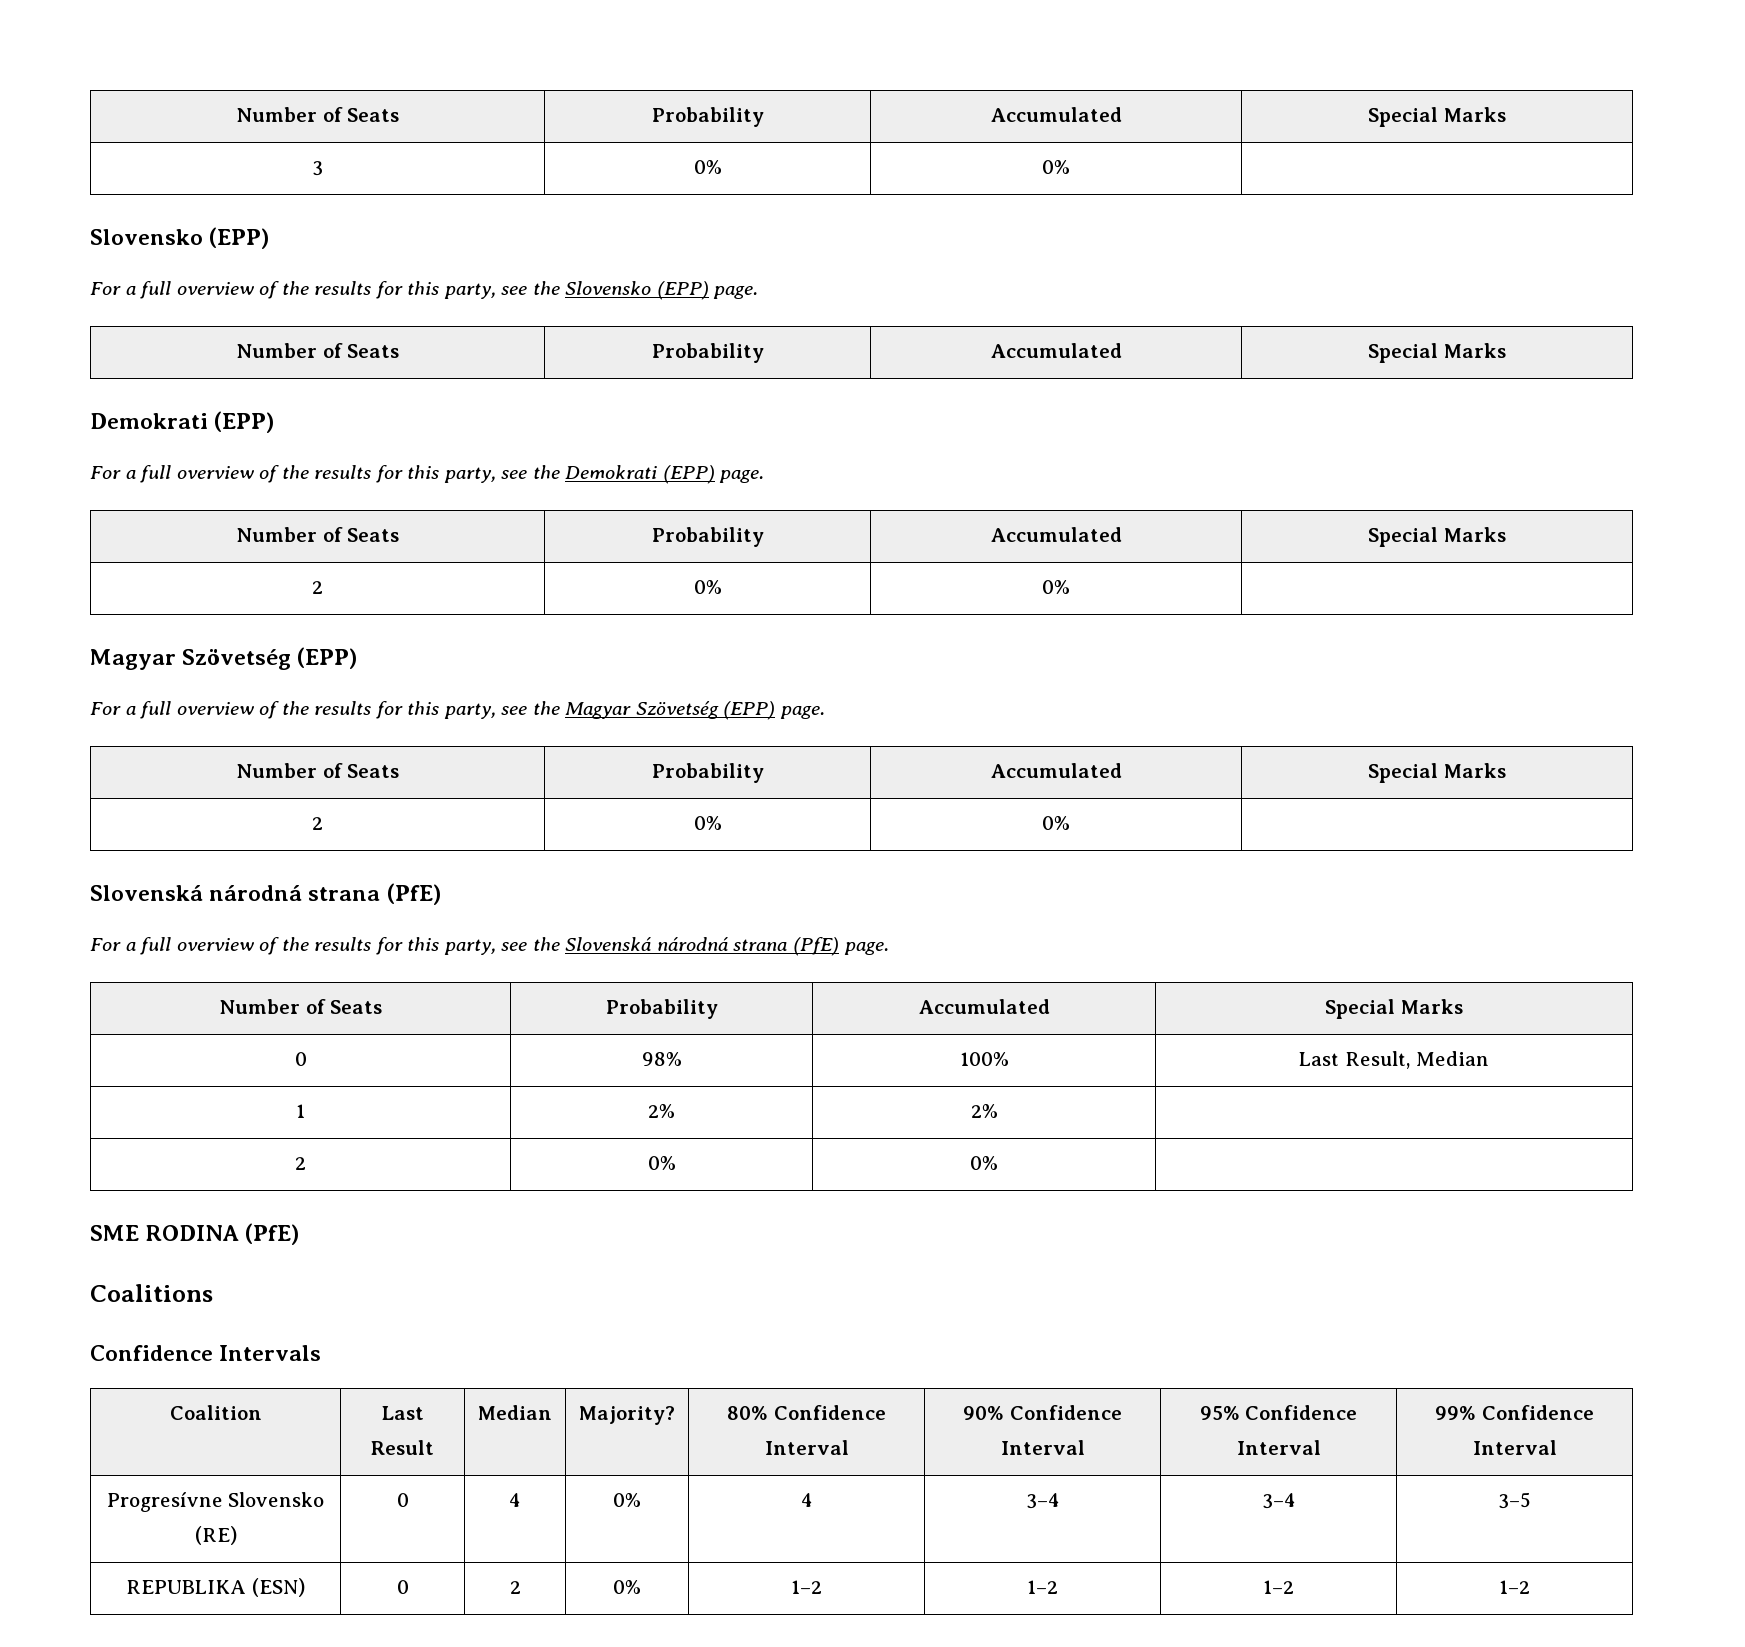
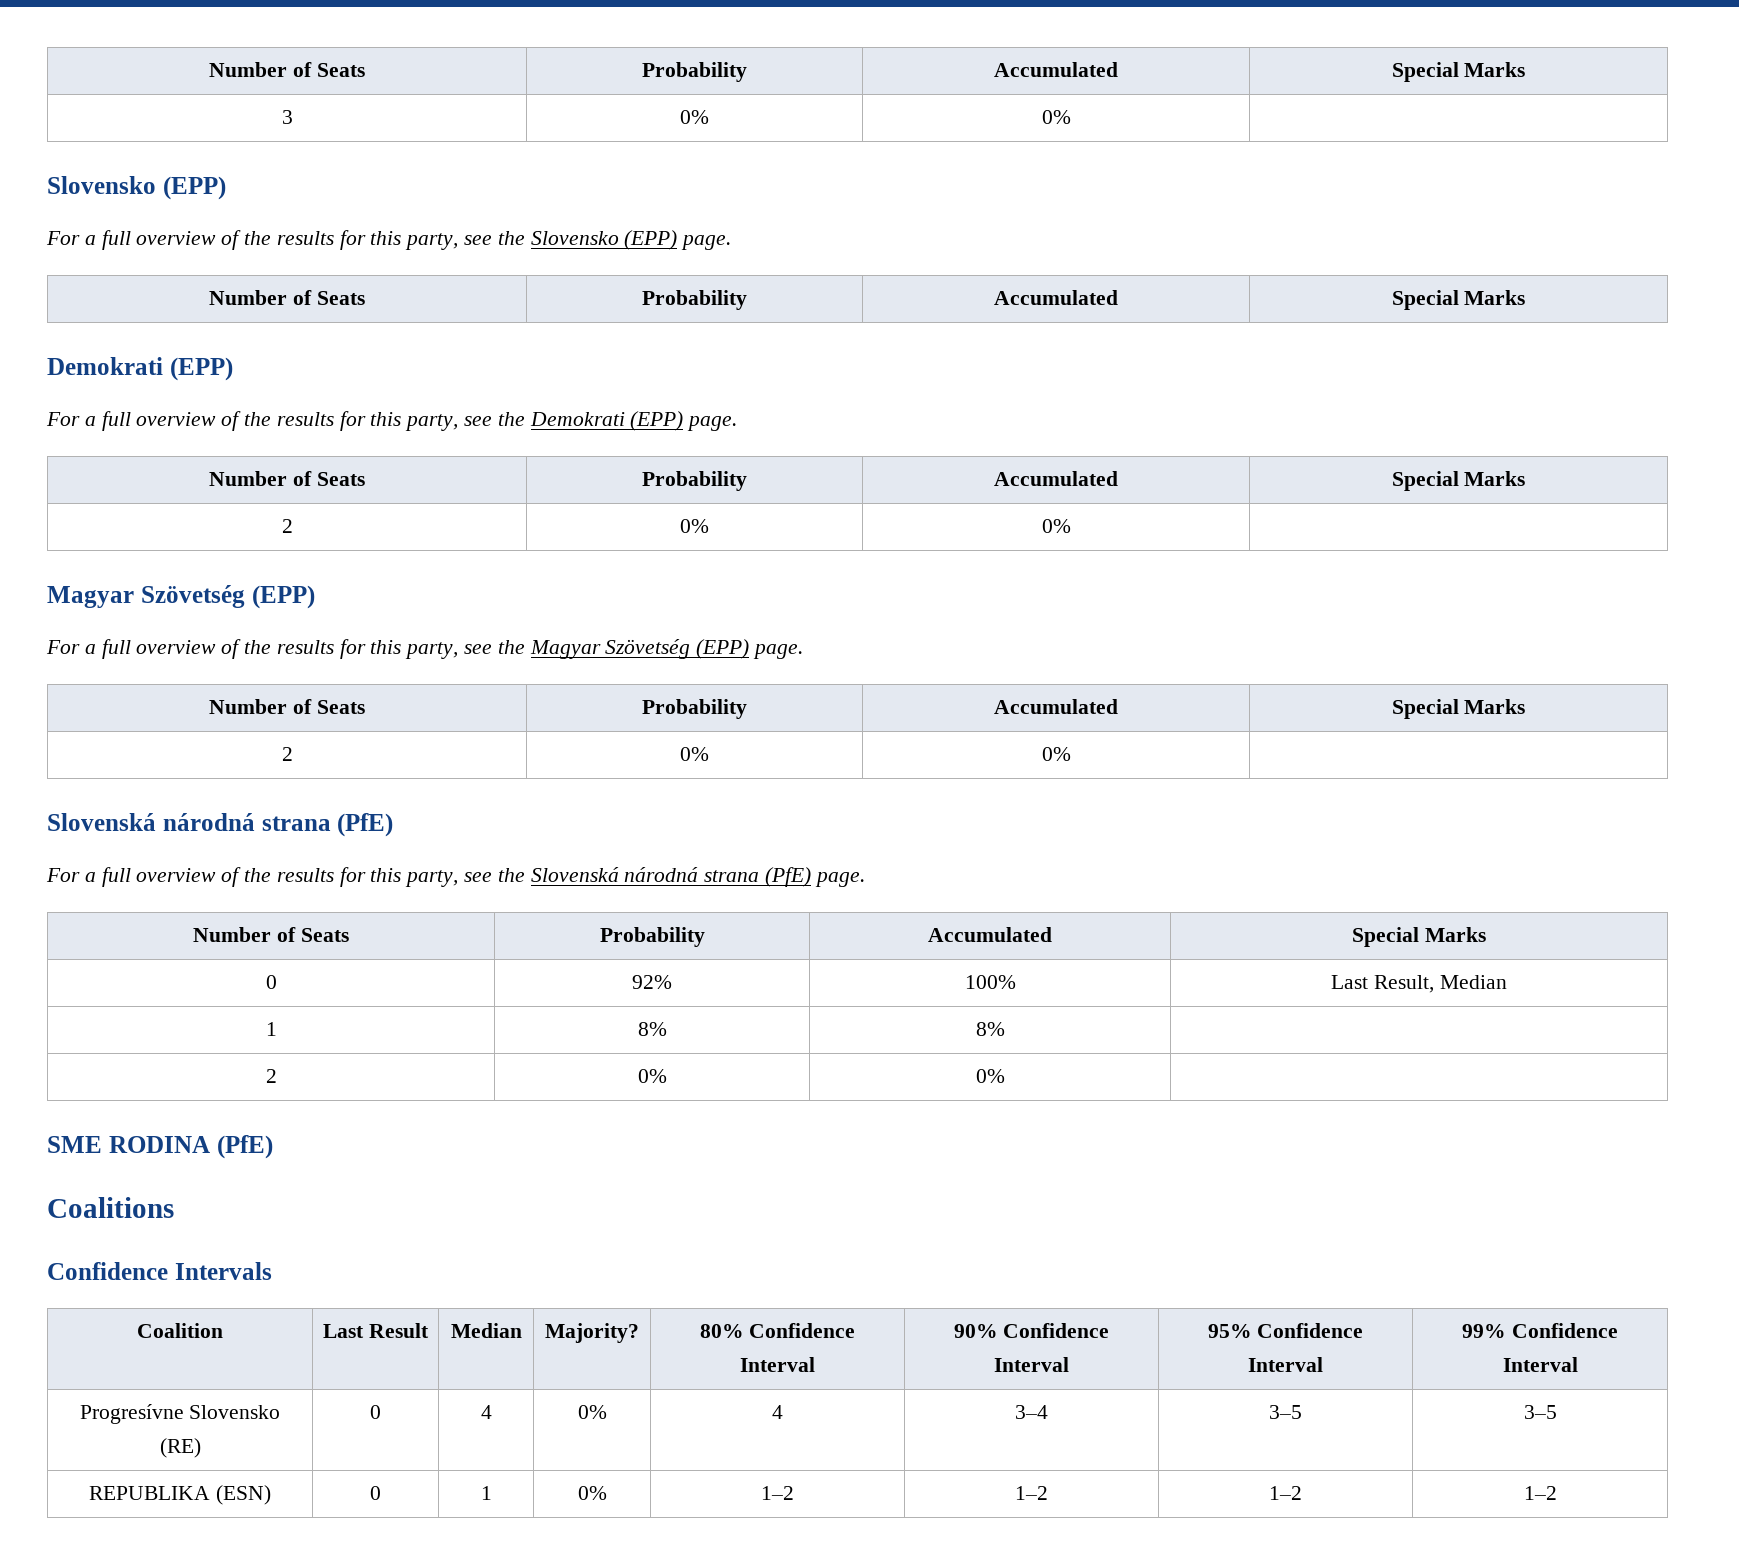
- 0 | 98% | 100% | Last Result, Median
+ 0 | 92% | 100% | Last Result, Median
- 1 | 2% | 2% |
+ 1 | 8% | 8% |
- Progresívne Slovensko (RE) | 0 | 4 | 0% | 4 | 3–4 | 3–4 | 3–5
+ Progresívne Slovensko (RE) | 0 | 4 | 0% | 4 | 3–4 | 3–5 | 3–5
- REPUBLIKA (ESN) | 0 | 2 | 0% | 1–2 | 1–2 | 1–2 | 1–2
+ REPUBLIKA (ESN) | 0 | 1 | 0% | 1–2 | 1–2 | 1–2 | 1–2

